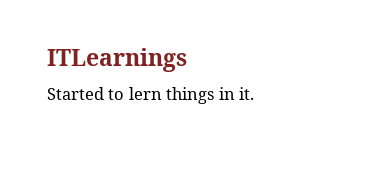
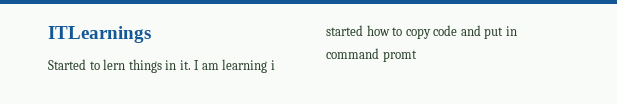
+ I am learning i started how to copy code and put in command promt

